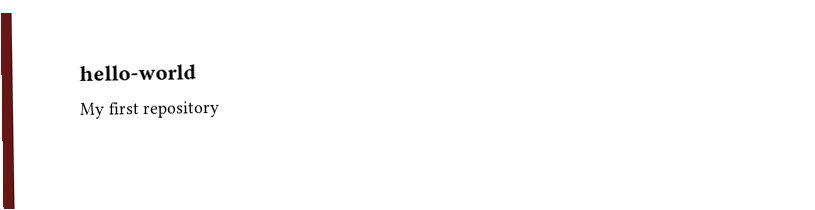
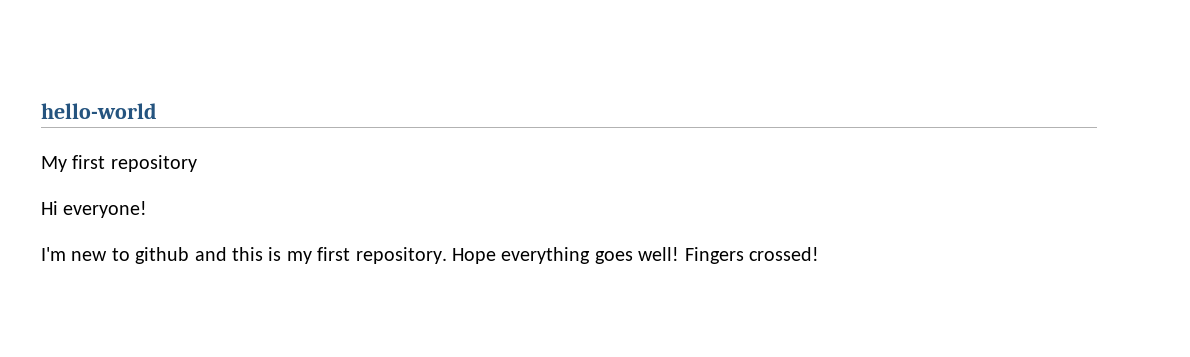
+ Hi everyone!
+ I'm new to github and this is my first repository. Hope everything goes well! Fingers crossed!

